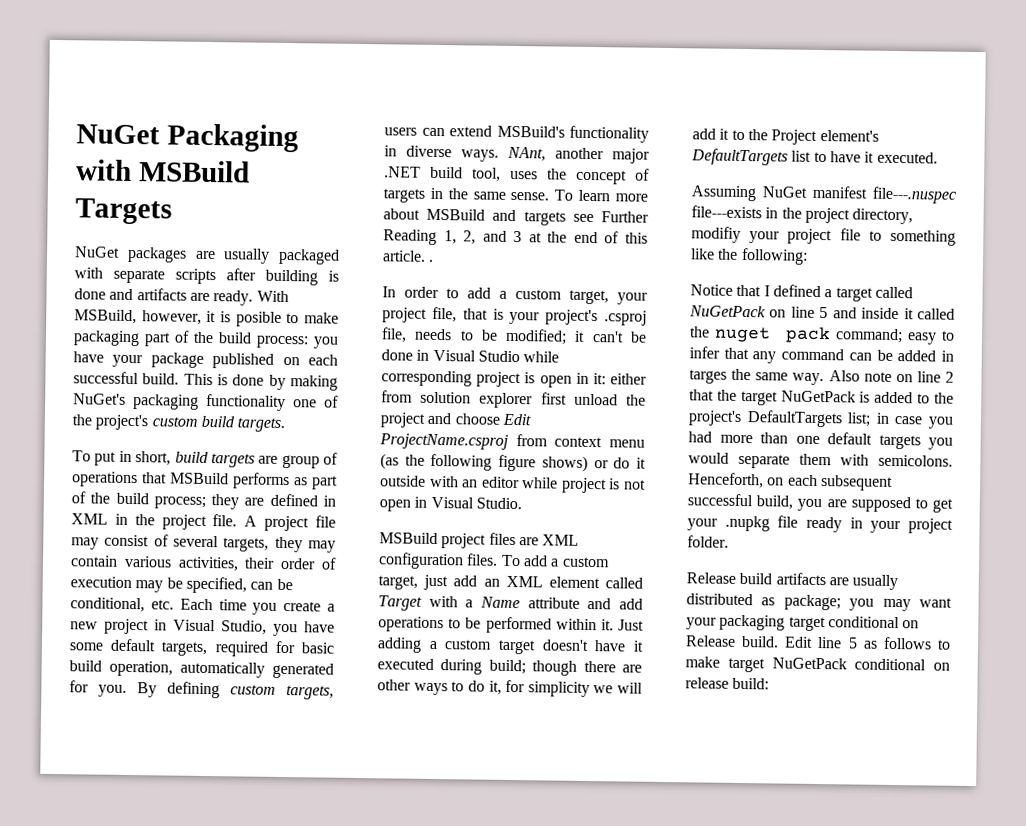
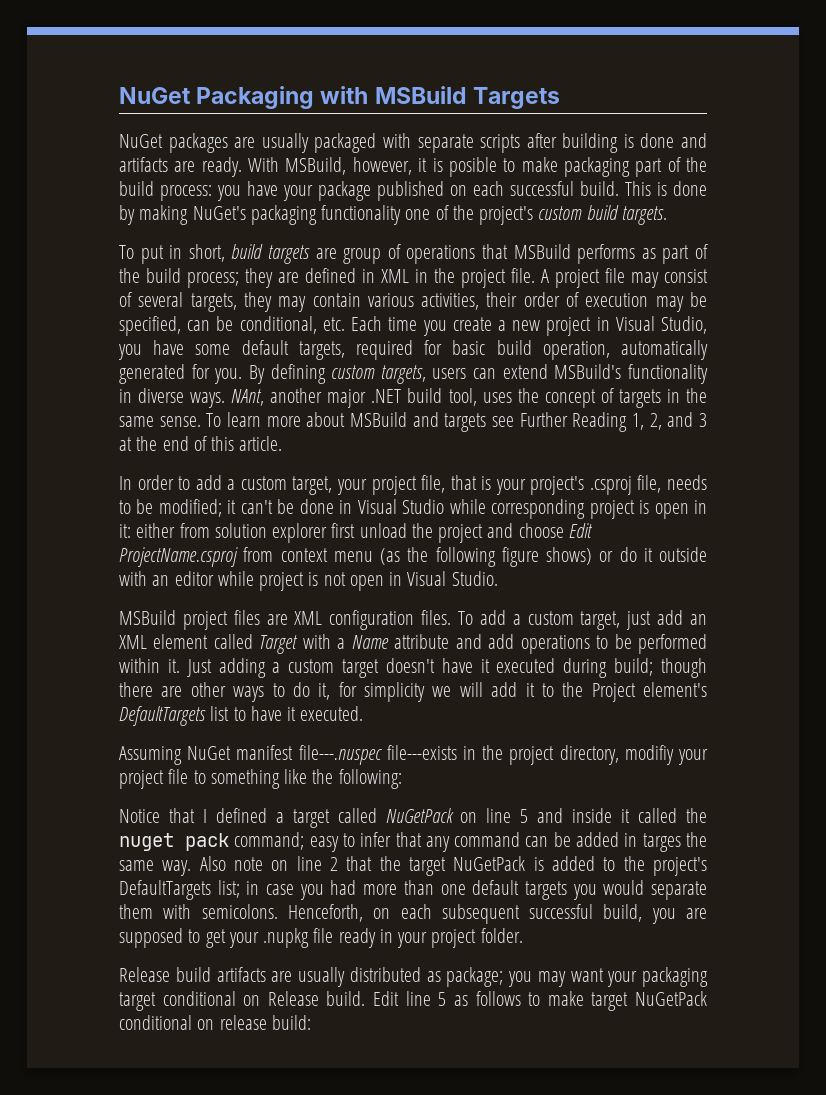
- To learn more about MSBuild and targets see Further Reading 1, 2, and 3 at the end of this article. .
+ To learn more about MSBuild and targets see Further Reading 1, 2, and 3 at the end of this article.

